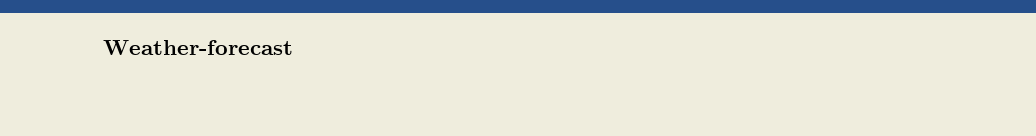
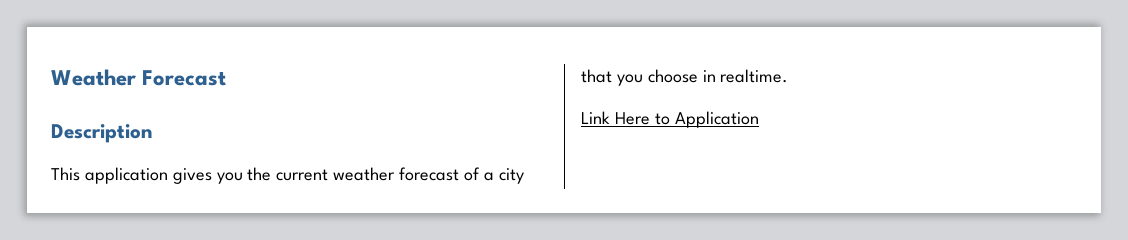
- Weather-forecast
+ Weather Forecast
+ Description
+ This application gives you the current weather forecast of a city that you choose in realtime.
+ Link Here to Application

